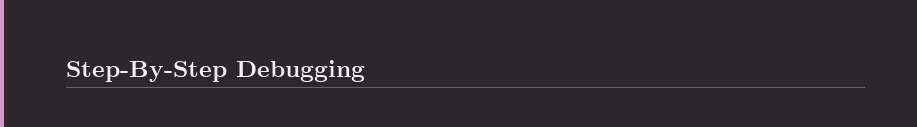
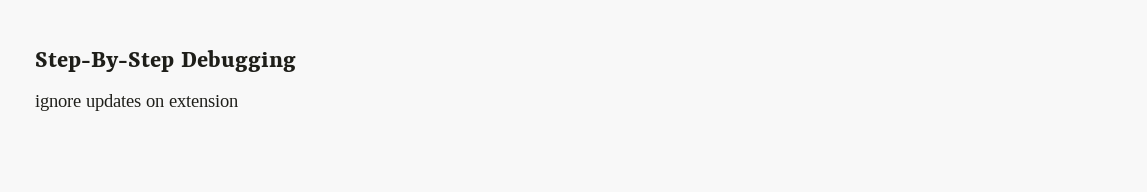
+ ignore updates on extension

